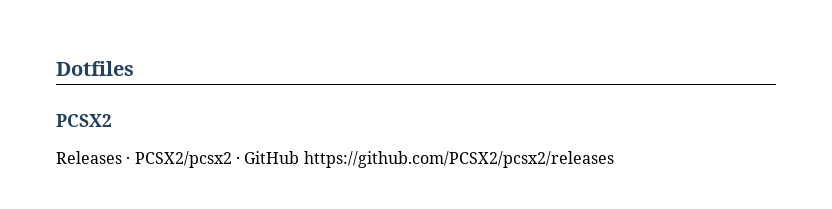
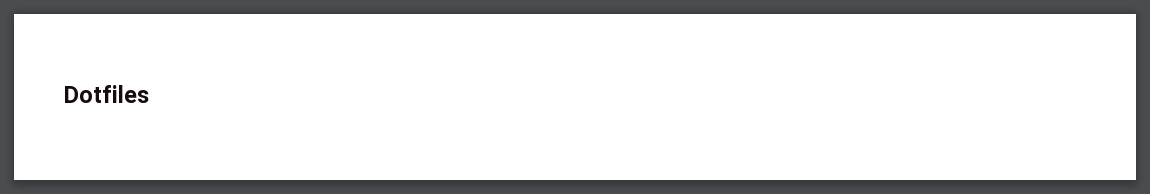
- PCSX2
- Releases · PCSX2/pcsx2 · GitHub https://github.com/PCSX2/pcsx2/releases

